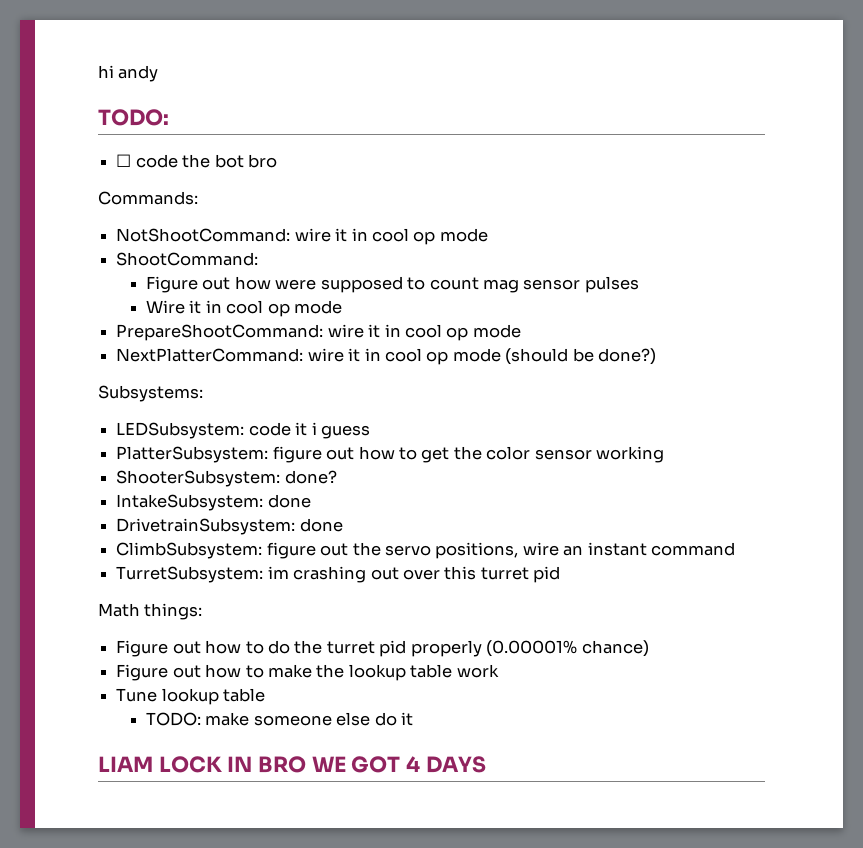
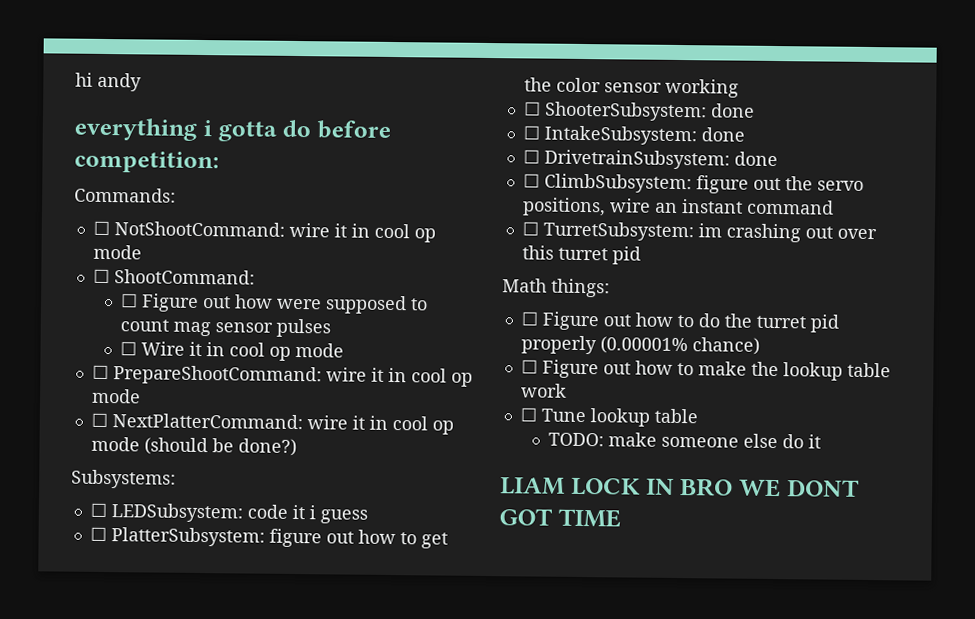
  hi andy
- TODO:
- ☐ code the bot bro
+ everything i gotta do before competition:
- NotShootCommand: wire it in cool op mode
+ ☐ NotShootCommand: wire it in cool op mode
- ShootCommand:
+ ☐ ShootCommand:
- Figure out how were supposed to count mag sensor pulses
+ ☐ Figure out how were supposed to count mag sensor pulses
- Wire it in cool op mode
+ ☐ Wire it in cool op mode
- PrepareShootCommand: wire it in cool op mode
+ ☐ PrepareShootCommand: wire it in cool op mode
- NextPlatterCommand: wire it in cool op mode (should be done?)
+ ☐ NextPlatterCommand: wire it in cool op mode (should be done?)
- LEDSubsystem: code it i guess
+ ☐ LEDSubsystem: code it i guess
- PlatterSubsystem: figure out how to get the color sensor working
+ ☐ PlatterSubsystem: figure out how to get the color sensor working
- ShooterSubsystem: done?
- IntakeSubsystem: done
+ ☐ ShooterSubsystem: done
+ ☐ IntakeSubsystem: done
- DrivetrainSubsystem: done
+ ☐ DrivetrainSubsystem: done
- ClimbSubsystem: figure out the servo positions, wire an instant command
+ ☐ ClimbSubsystem: figure out the servo positions, wire an instant command
- TurretSubsystem: im crashing out over this turret pid
+ ☐ TurretSubsystem: im crashing out over this turret pid
- Figure out how to do the turret pid properly (0.00001% chance)
+ ☐ Figure out how to do the turret pid properly (0.00001% chance)
- Figure out how to make the lookup table work
+ ☐ Figure out how to make the lookup table work
- Tune lookup table
+ ☐ Tune lookup table
- LIAM LOCK IN BRO WE GOT 4 DAYS
+ LIAM LOCK IN BRO WE DONT GOT TIME

